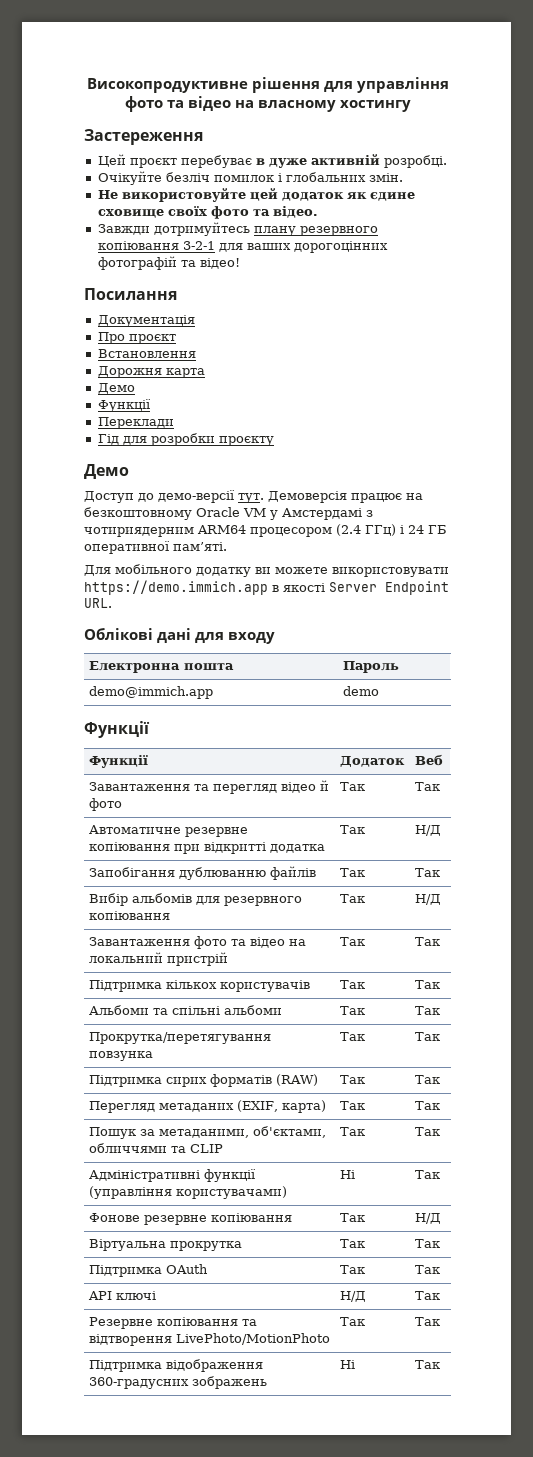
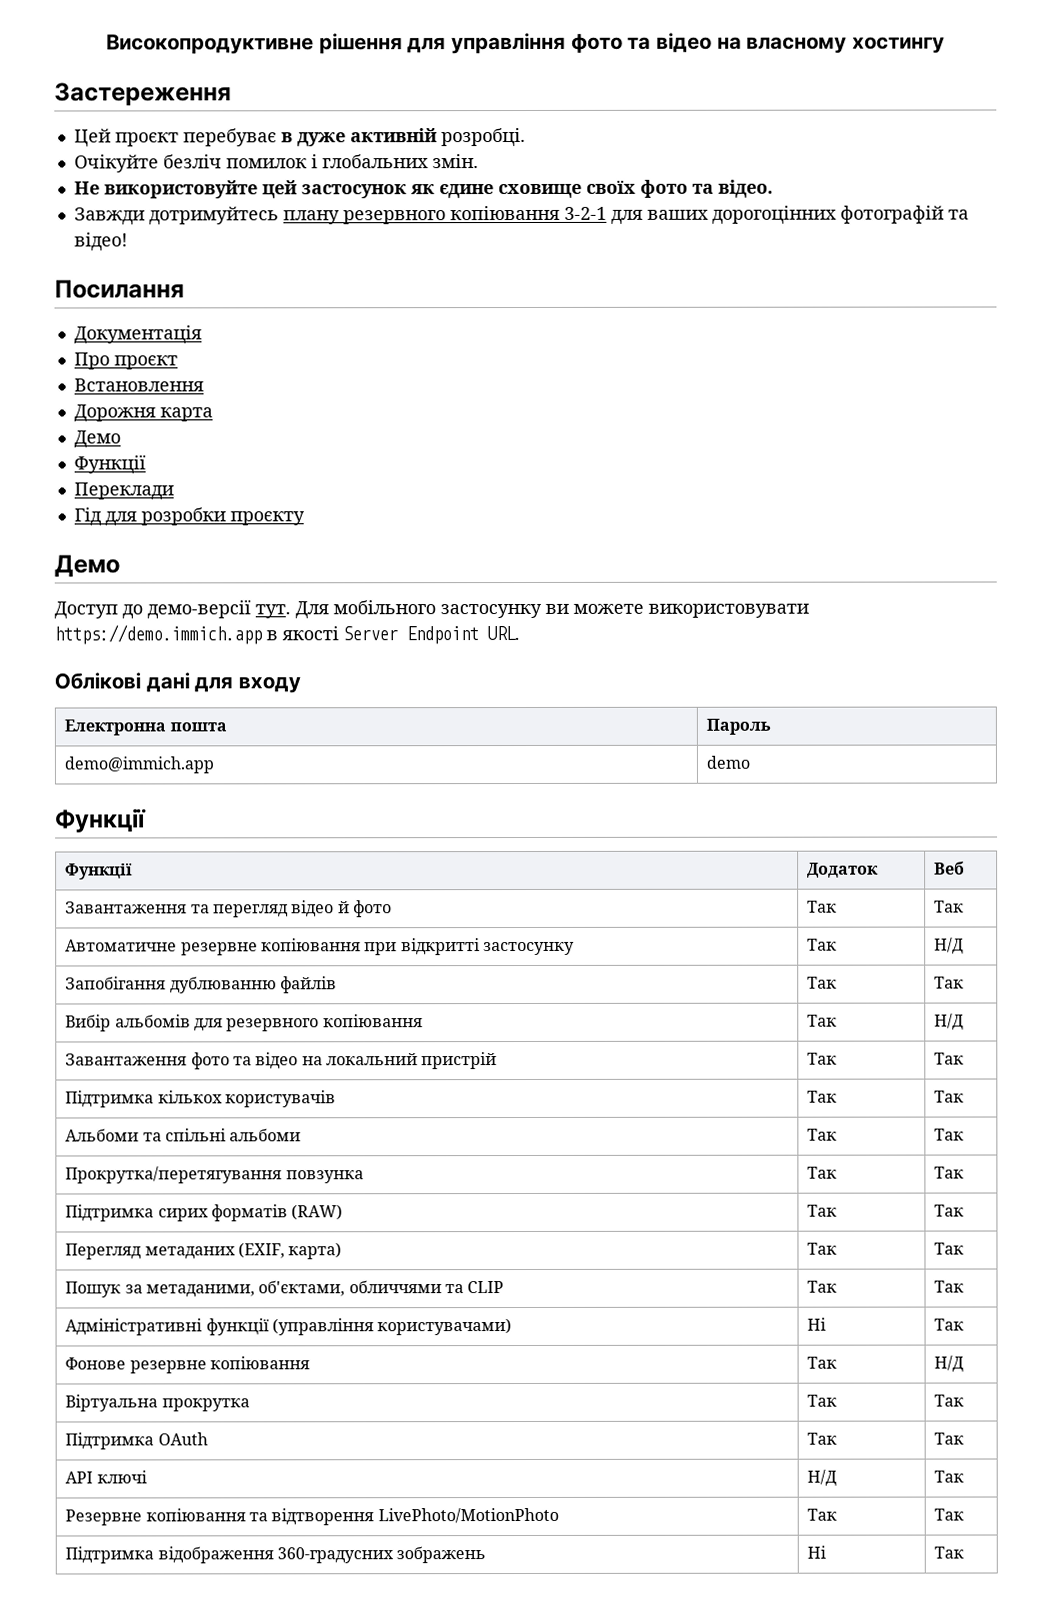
- Не використовуйте цей додаток як єдине сховище своїх фото та відео.
+ Не використовуйте цей застосунок як єдине сховище своїх фото та відео.
- Доступ до демо-версії тут. Демоверсія працює на безкоштовному Oracle VM у Амстердамі з чотириядерним ARM64 процесором (2.4 ГГц) і 24 ГБ оперативної пам’яті.
- Для мобільного додатку ви можете використовувати https://demo.immich.app в якості Server Endpoint URL.
+ Доступ до демо-версії тут. Для мобільного застосунку ви можете використовувати https://demo.immich.app в якості Server Endpoint URL.
- Автоматичне резервне копіювання при відкритті додатка | Так | Н/Д
+ Автоматичне резервне копіювання при відкритті застосунку | Так | Н/Д

